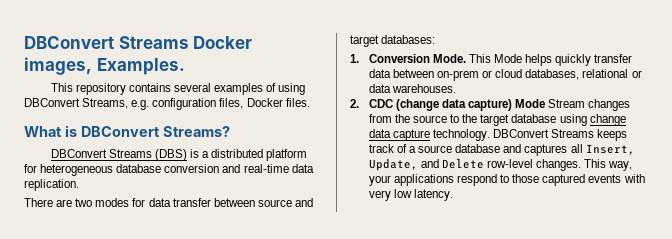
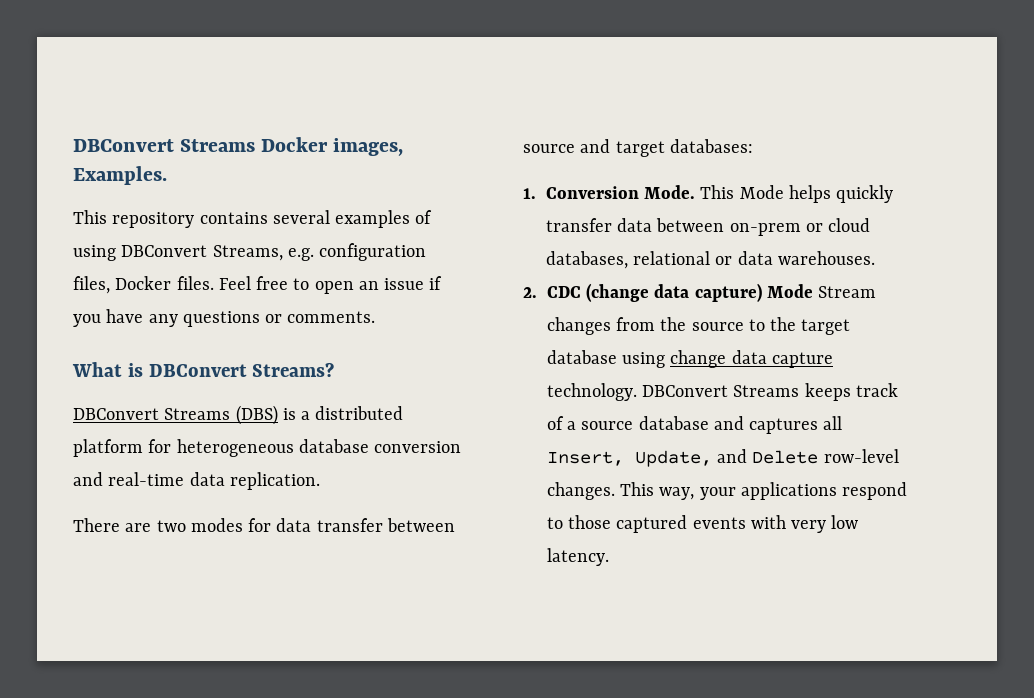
+ Feel free to open an issue if you have any questions or comments.

